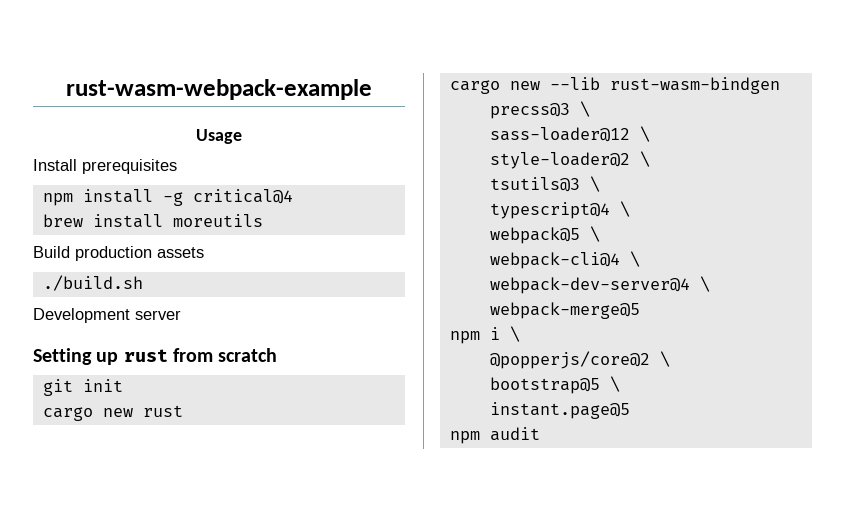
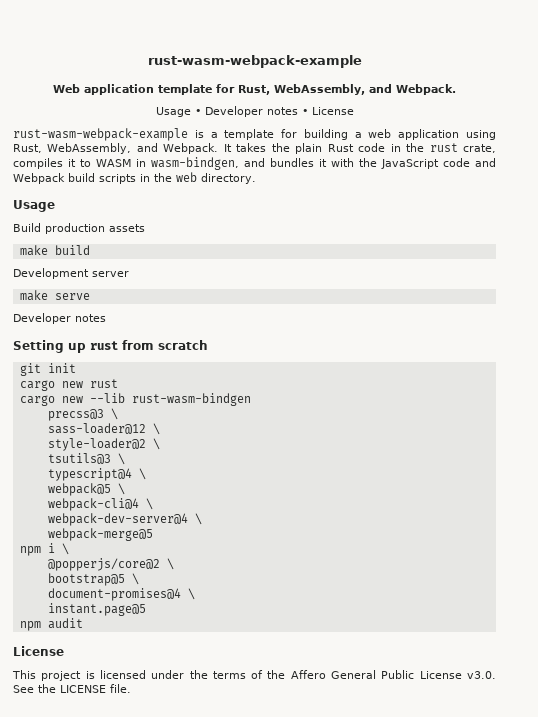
+ Web application template for Rust, WebAssembly, and Webpack.
+ Usage • Developer notes • License
+ rust-wasm-webpack-example is a template for building a web application using Rust, WebAssembly, and Webpack. It takes the plain Rust code in the rust crate, compiles it to WASM in wasm-bindgen, and bundles it with the JavaScript code and Webpack build scripts in the web directory.
  Usage
- Install prerequisites
- npm install -g critical@4
- brew install moreutils
- ./build.sh
+ make build
+ make serve
+ Developer notes
+ document-promises@4 \
  npm audit
+ License
+ This project is licensed under the terms of the Affero General Public License v3.0. See the LICENSE file.

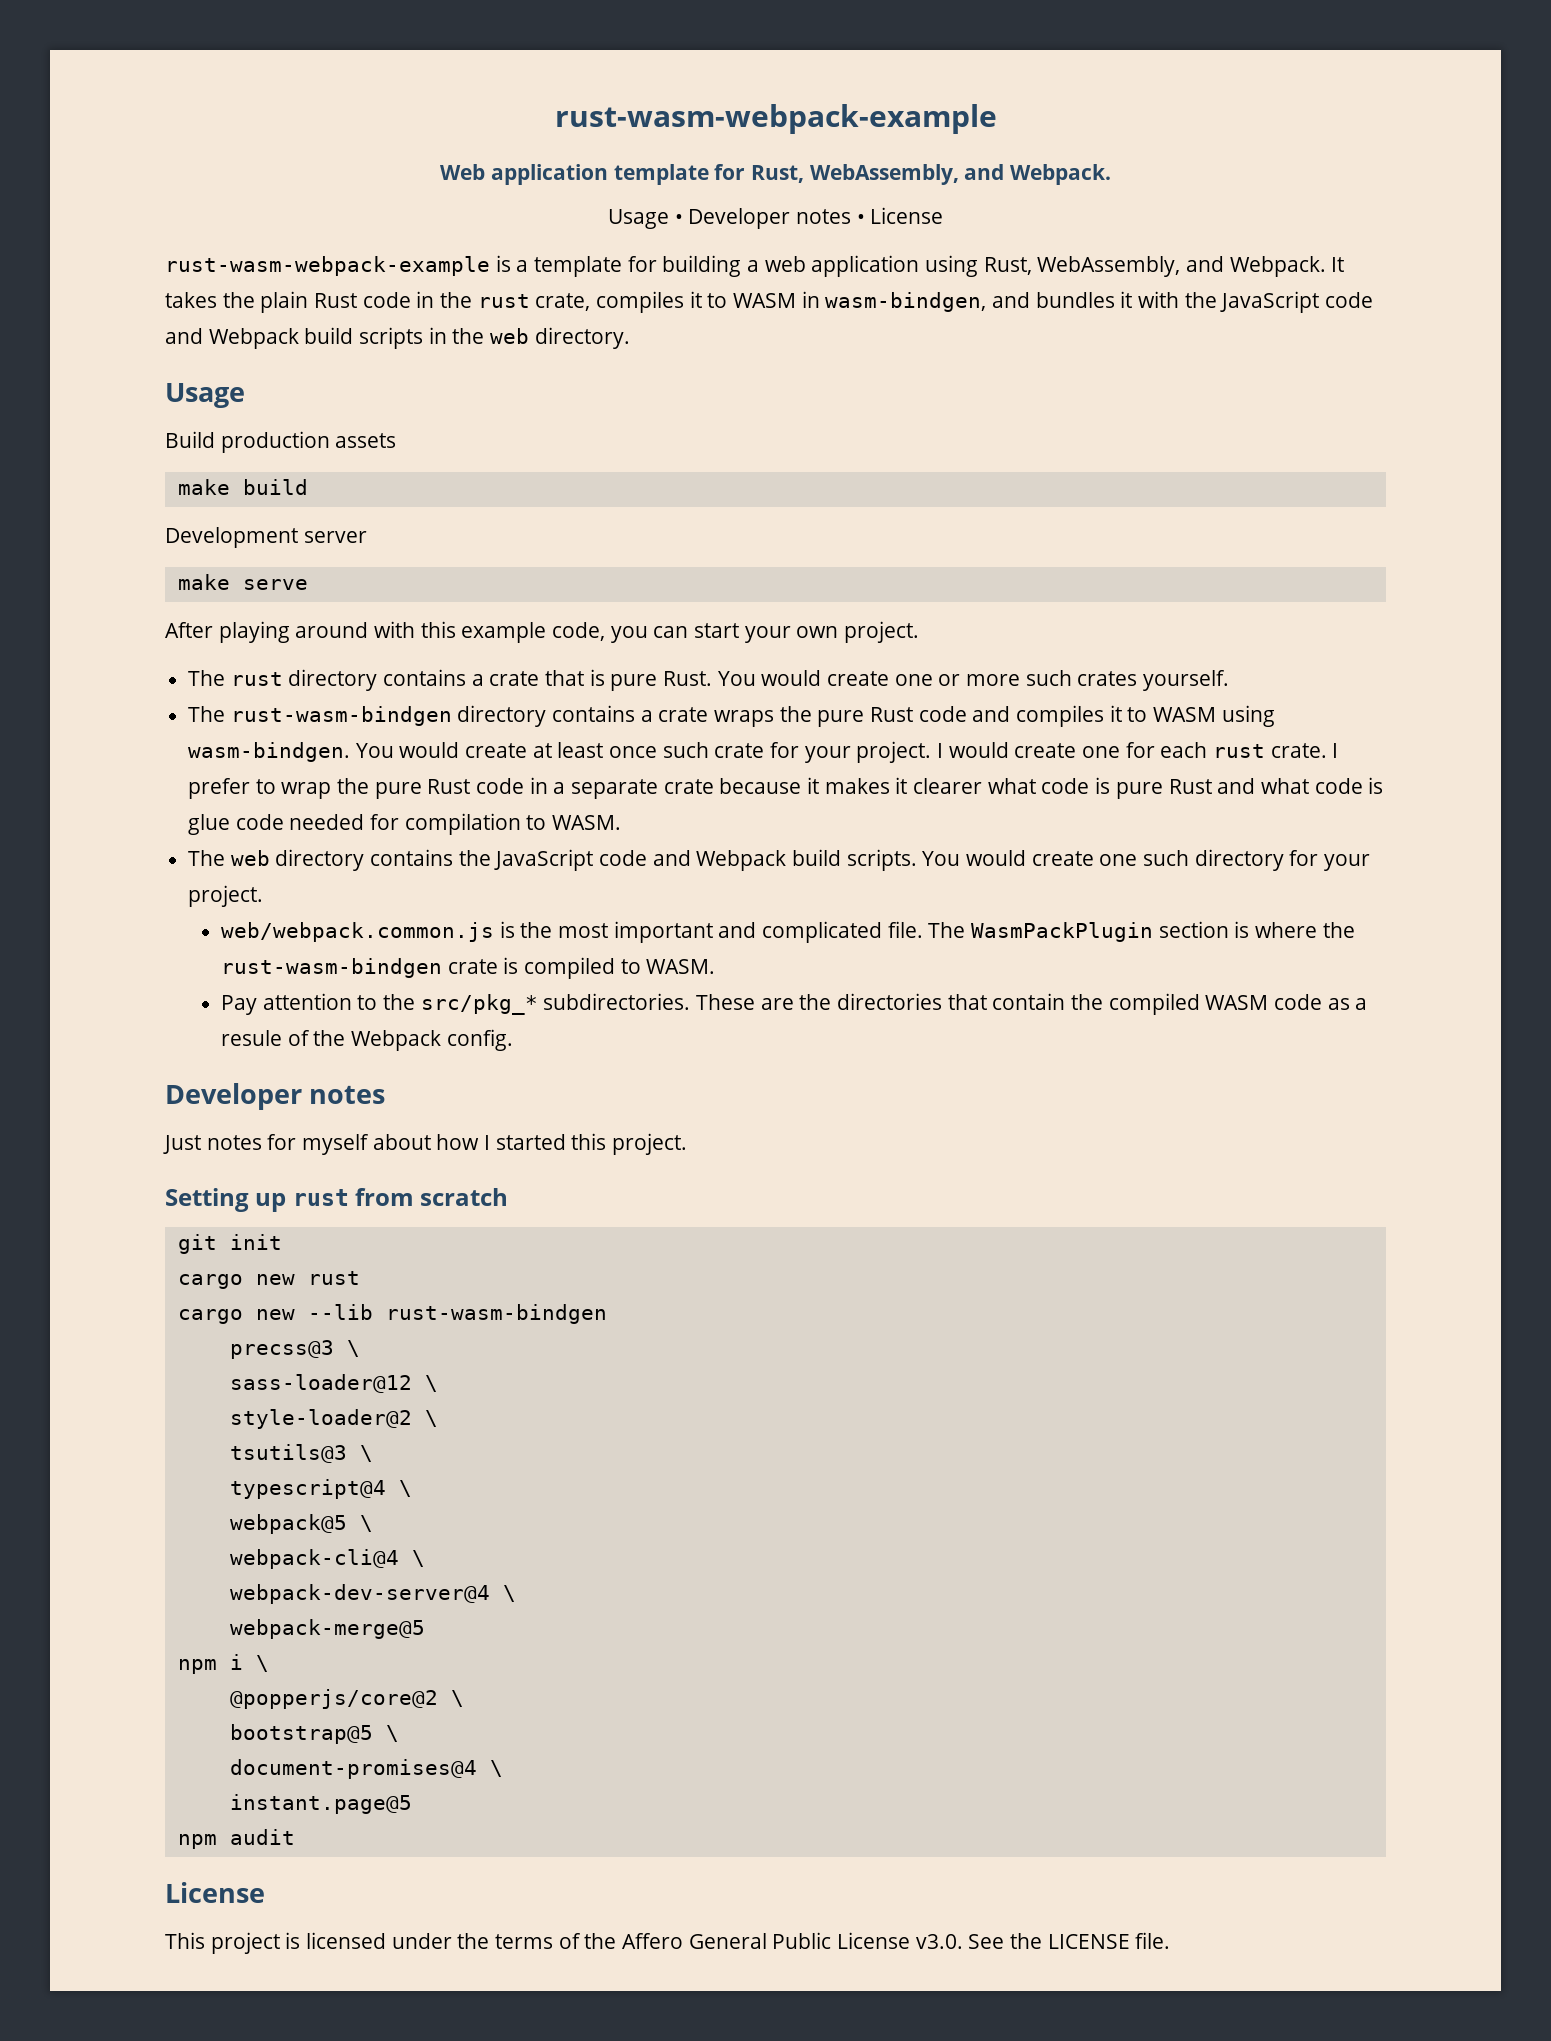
  make serve
+ After playing around with this example code, you can start your own project.
+ The rust directory contains a crate that is pure Rust. You would create one or more such crates yourself.
+ The rust-wasm-bindgen directory contains a crate wraps the pure Rust code and compiles it to WASM using wasm-bindgen. You would create at least once such crate for your project. I would create one for each rust crate. I prefer to wrap the pure Rust code in a separate crate because it makes it clearer what code is pure Rust and what code is glue code needed for compilation to WASM.
+ The web directory contains the JavaScript code and Webpack build scripts. You would create one such directory for your project.
+ web/webpack.common.js is the most important and complicated file. The WasmPackPlugin section is where the rust-wasm-bindgen crate is compiled to WASM.
+ Pay attention to the src/pkg_* subdirectories. These are the directories that contain the compiled WASM code as a resule of the Webpack config.
  Developer notes
+ Just notes for myself about how I started this project.

